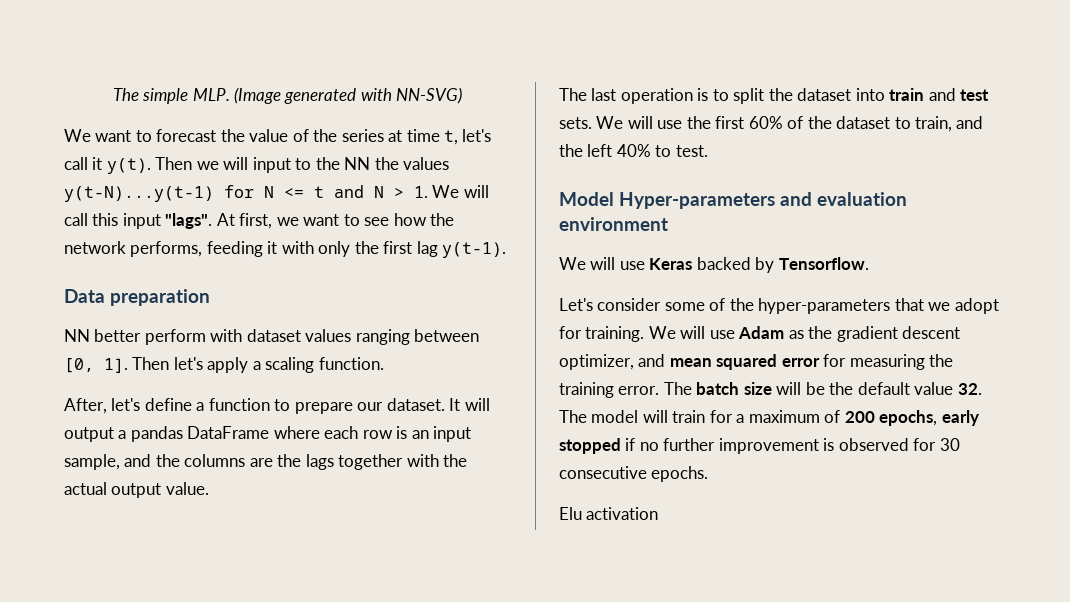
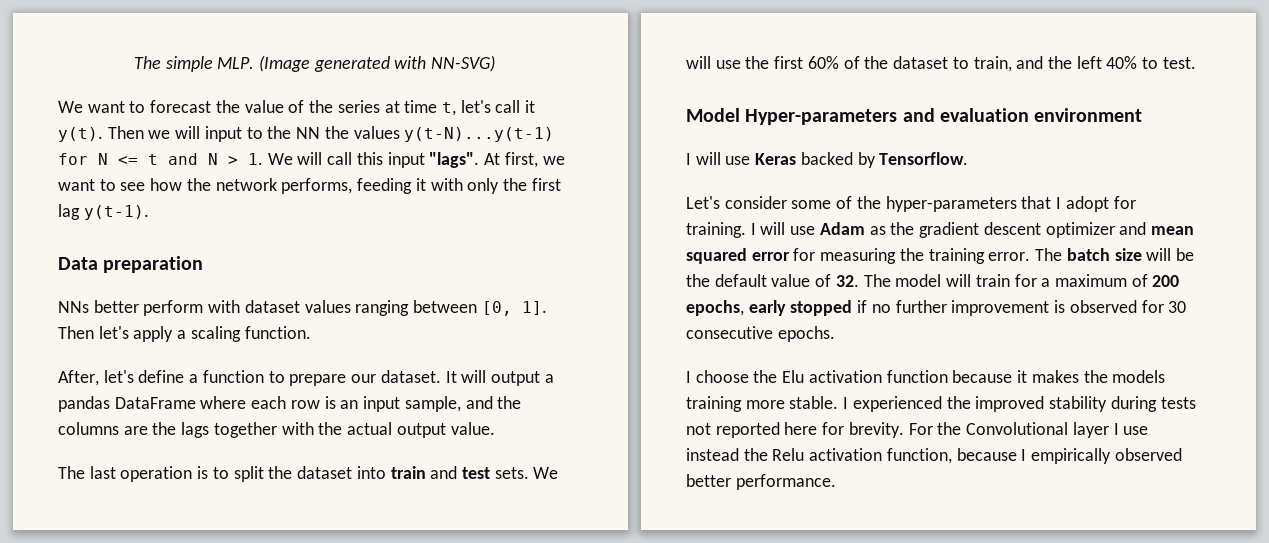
- NN better perform with dataset values ranging between [0, 1].
+ NNs better perform with dataset values ranging between [0, 1].
- We will use Keras backed by Tensorflow.
+ I will use Keras backed by Tensorflow.
- Let's consider some of the hyper-parameters that we adopt for training.
+ Let's consider some of the hyper-parameters that I adopt for training.
- We will use Adam as the gradient descent optimizer, and mean squared error for measuring the training error.
+ I will use Adam as the gradient descent optimizer and mean squared error for measuring the training error.
- The batch size will be the default value 32. The model will train for a maximum of 200 epochs, early stopped if no further improvement is observed for 30 consecutive epochs.
+ The batch size will be the default value of 32. The model will train for a maximum of 200 epochs, early stopped if no further improvement is observed for 30 consecutive epochs.
- Elu activation
+ I choose the Elu activation function because it makes the models training more stable. I experienced the improved stability during tests not reported here for brevity. For the Convolutional layer I use instead the Relu activation function, because I empirically observed better performance.

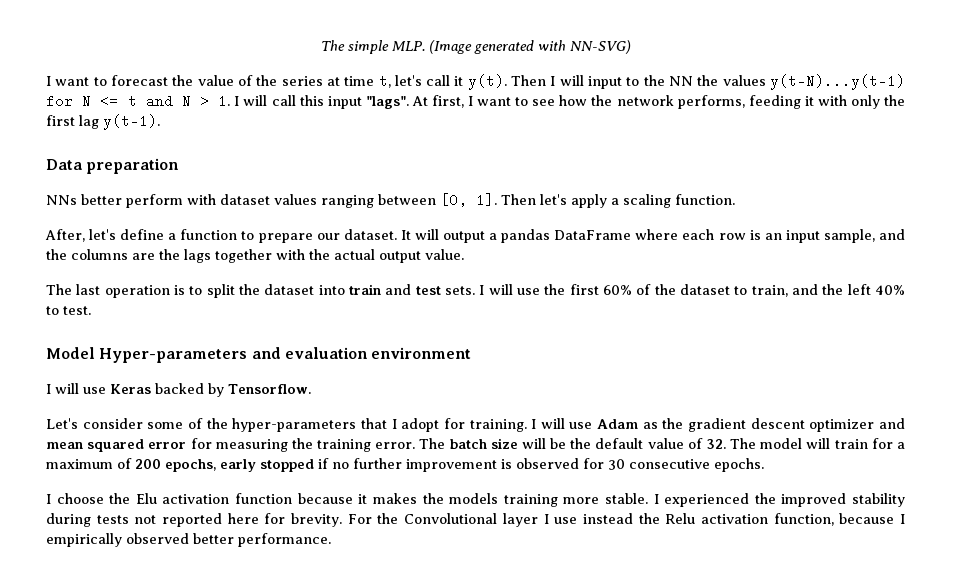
- We want to forecast the value of the series at time t, let's call it y(t).
+ I want to forecast the value of the series at time t, let's call it y(t).
- Then we will input to the NN the values y(t-N)...y(t-1) for N <= t and N > 1. We will call this input "lags".
+ Then I will input to the NN the values y(t-N)...y(t-1) for N <= t and N > 1. I will call this input "lags".
- At first, we want to see how the network performs, feeding it with only the first lag y(t-1).
+ At first, I want to see how the network performs, feeding it with only the first lag y(t-1).
- We will use the first 60% of the dataset to train, and the left 40% to test.
+ I will use the first 60% of the dataset to train, and the left 40% to test.

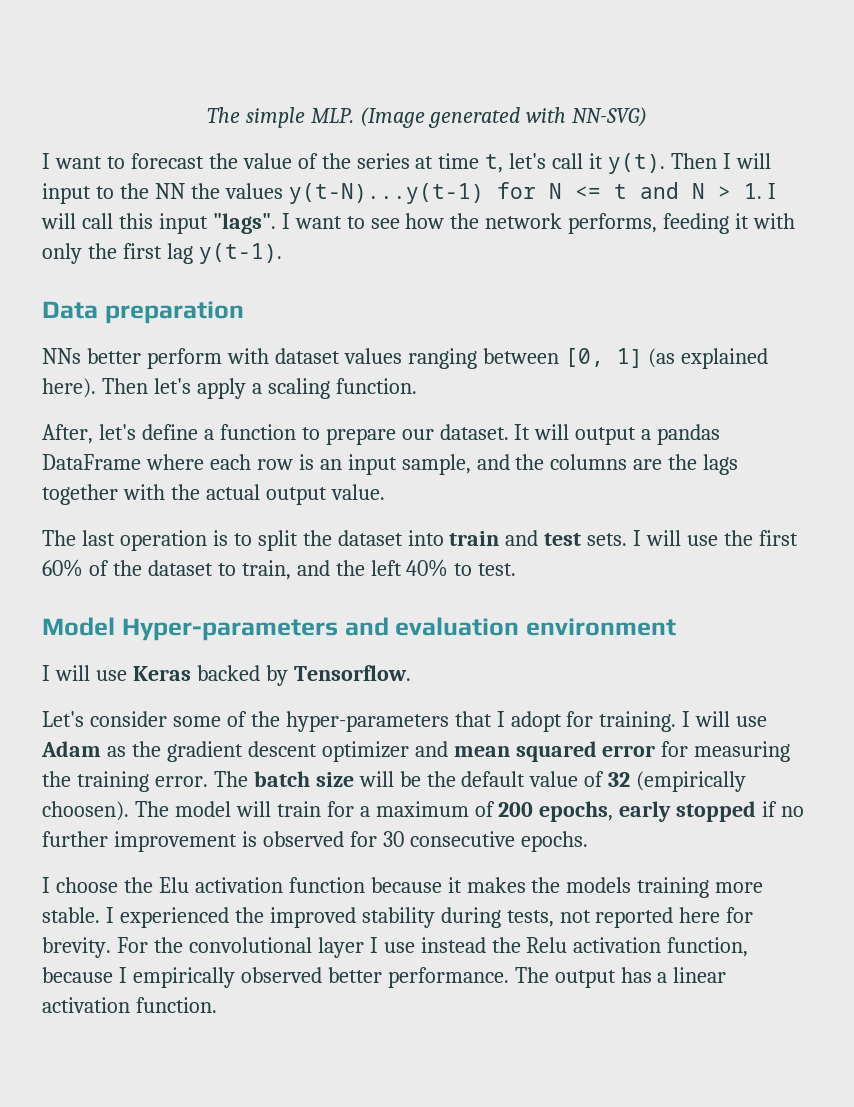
- At first, I want to see how the network performs, feeding it with only the first lag y(t-1).
+ I want to see how the network performs, feeding it with only the first lag y(t-1).
- NNs better perform with dataset values ranging between [0, 1].
+ NNs better perform with dataset values ranging between [0, 1] (as explained here).
- The batch size will be the default value of 32. The model will train for a maximum of 200 epochs, early stopped if no further improvement is observed for 30 consecutive epochs.
+ The batch size will be the default value of 32 (empirically choosen). The model will train for a maximum of 200 epochs, early stopped if no further improvement is observed for 30 consecutive epochs.
- I experienced the improved stability during tests not reported here for brevity.
+ I experienced the improved stability during tests, not reported here for brevity.
- For the Convolutional layer I use instead the Relu activation function, because I empirically observed better performance.
+ For the convolutional layer I use instead the Relu activation function, because I empirically observed better performance.
+ The output has a linear activation function.

